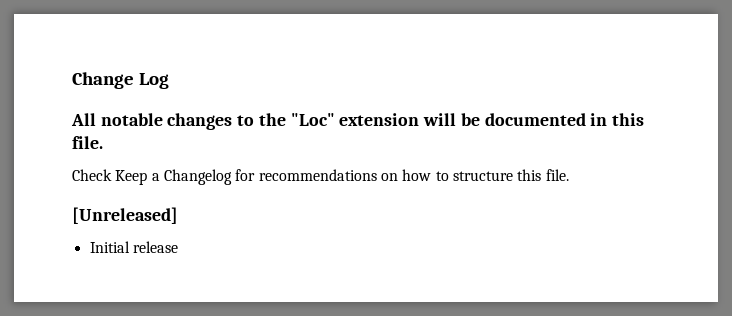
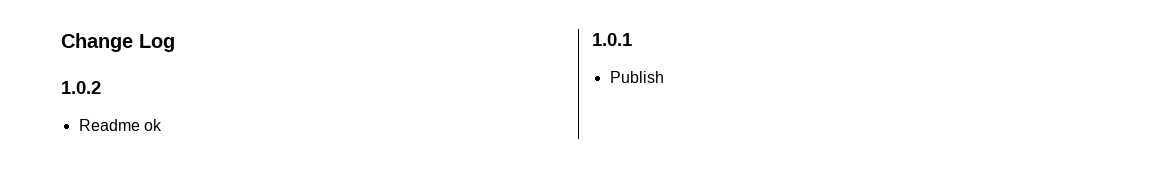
- All notable changes to the "Loc" extension will be documented in this file.
- Check Keep a Changelog for recommendations on how to structure this file.
- [Unreleased]
- Initial release
+ 1.0.2
+ Readme ok
+ 1.0.1
+ Publish

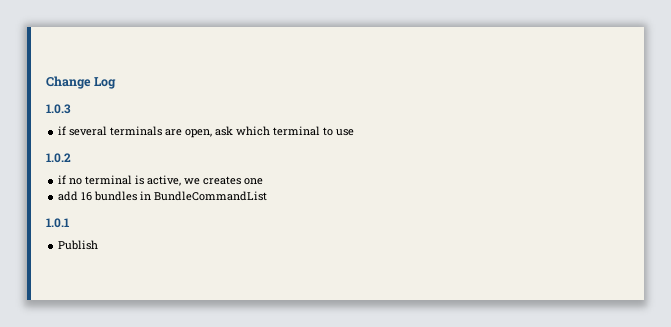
+ 1.0.3
+ if several terminals are open, ask which terminal to use
  1.0.2
- Readme ok
+ if no terminal is active, we creates one
+ add 16 bundles in BundleCommandList

